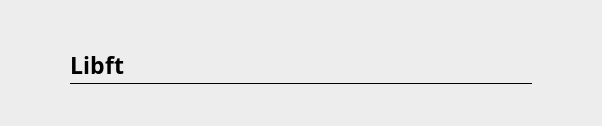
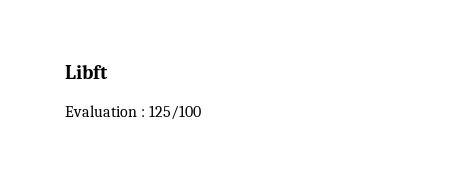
+ Evaluation : 125/100

